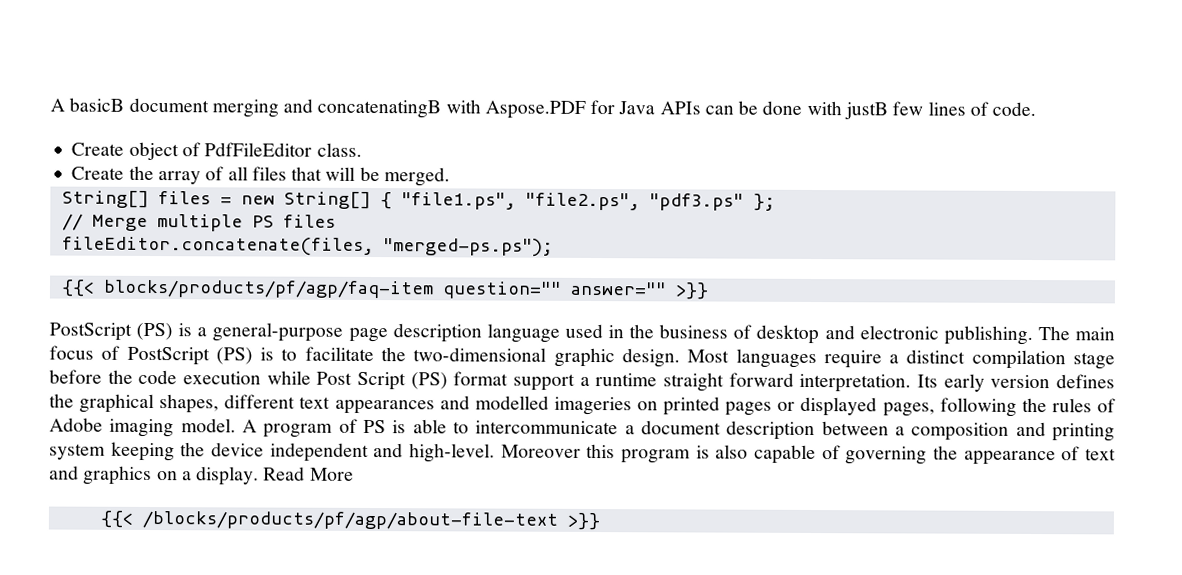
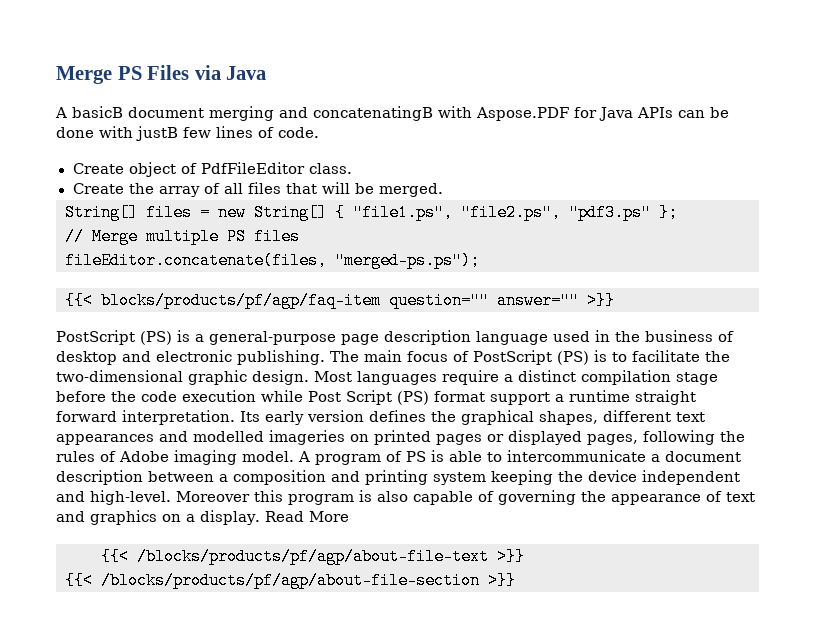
+ Merge PS Files via Java
+ {{< /blocks/products/pf/agp/about-file-section >}}

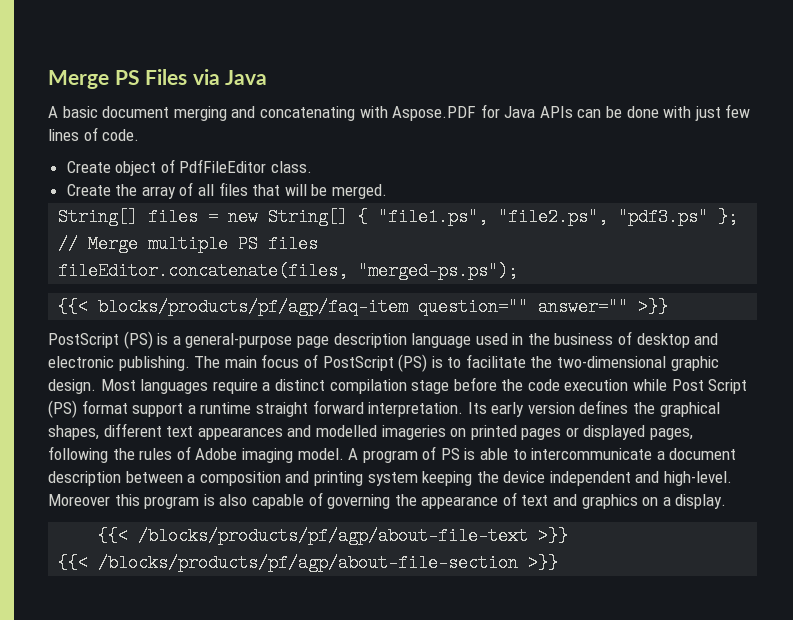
- A basicВ document merging and concatenatingВ with Aspose.PDF for Java APIs can be done with justВ few lines of code.
+ A basic document merging and concatenating with Aspose.PDF for Java APIs can be done with just few lines of code.
- Read More

